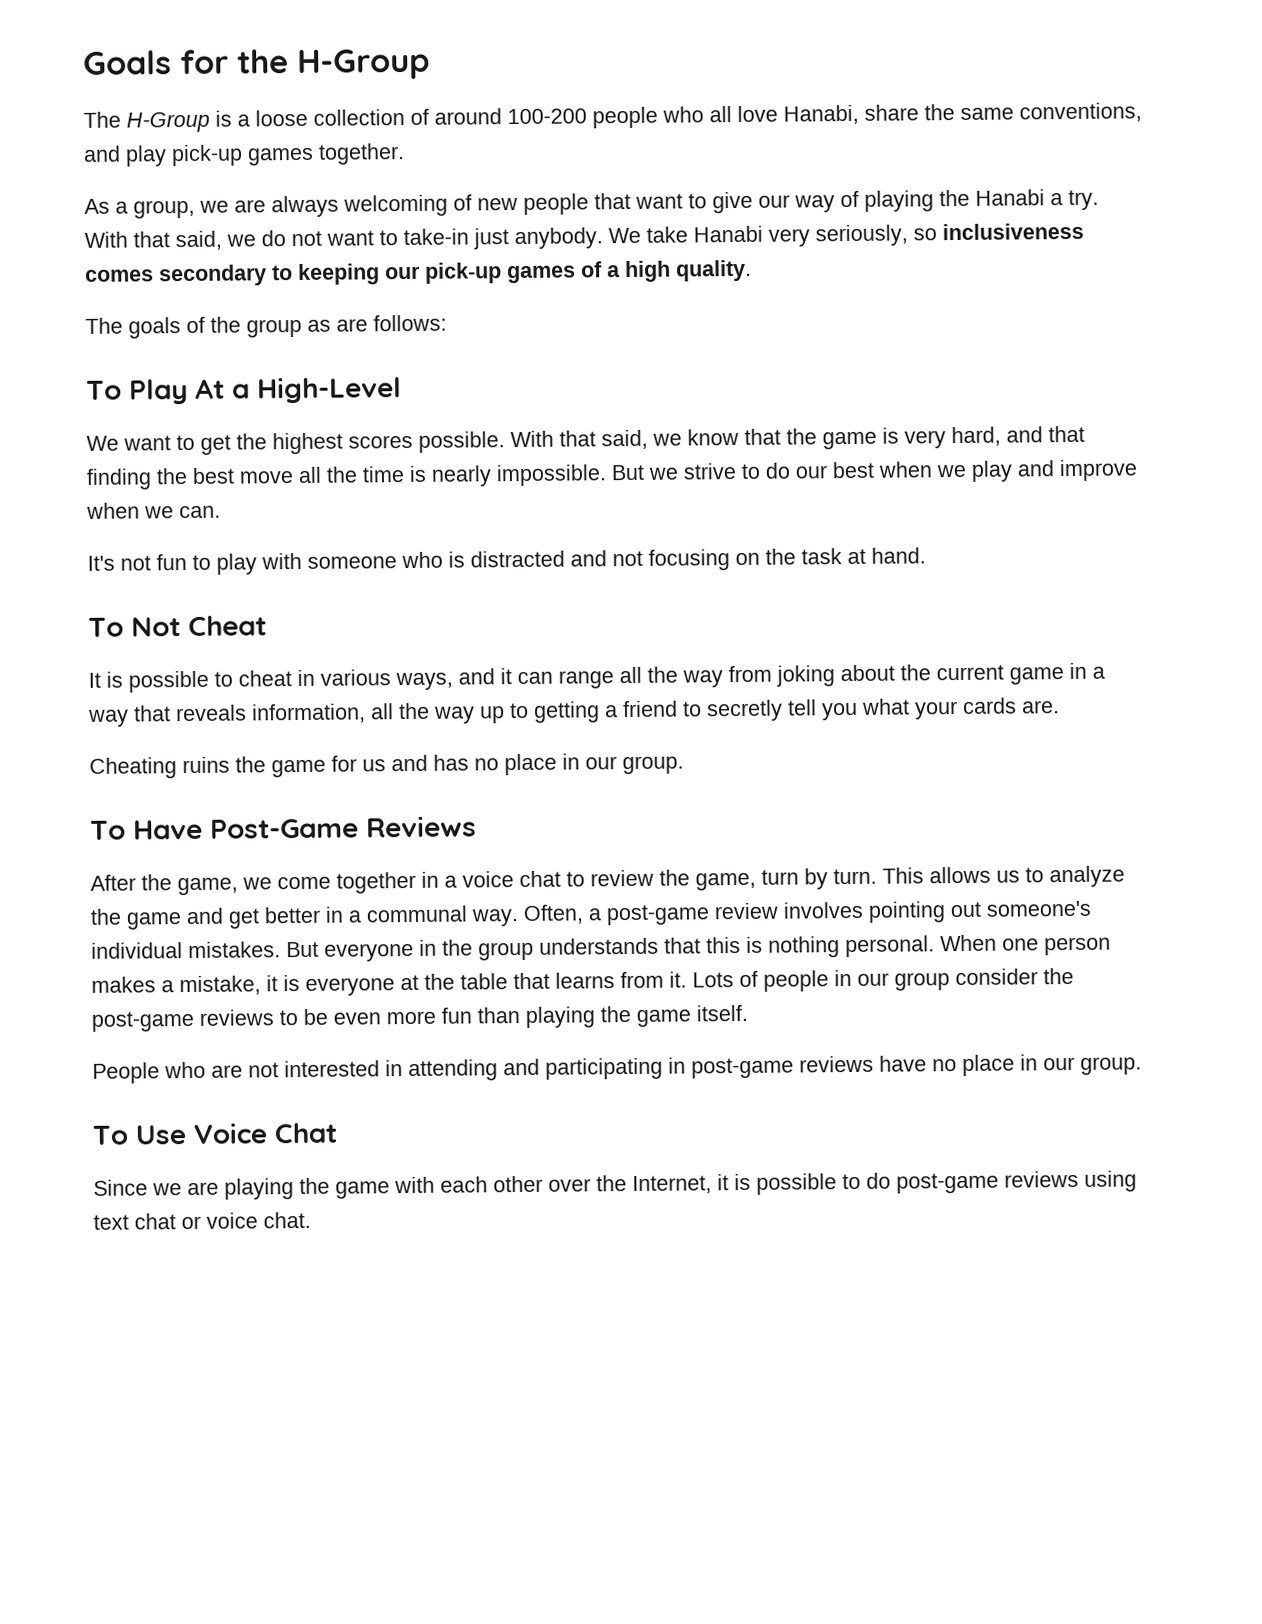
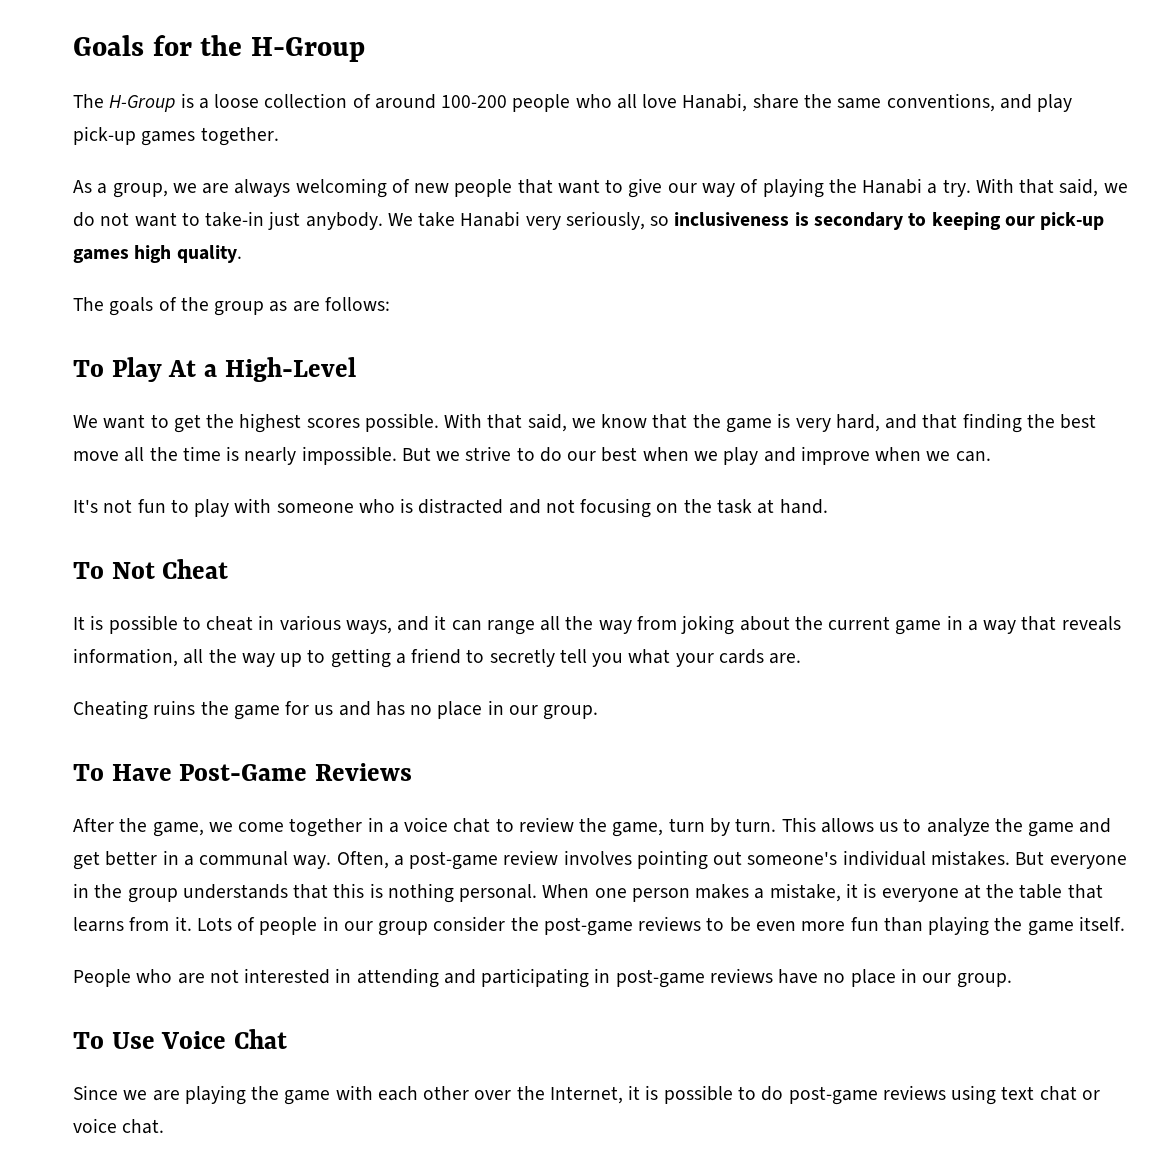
- We take Hanabi very seriously, so inclusiveness comes secondary to keeping our pick-up games of a high quality.
+ We take Hanabi very seriously, so inclusiveness is secondary to keeping our pick-up games high quality.

